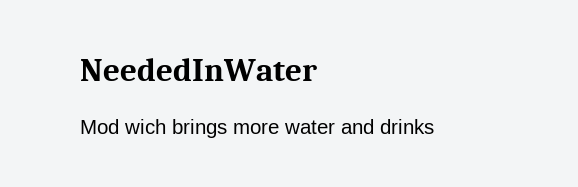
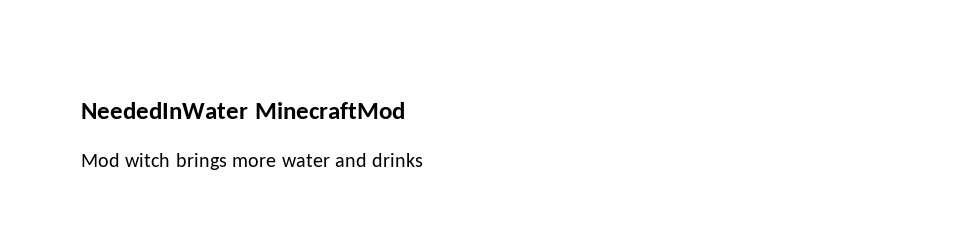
- NeededInWater
+ NeededInWater MinecraftMod
- Mod wich brings more water and drinks
+ Mod witch brings more water and drinks

